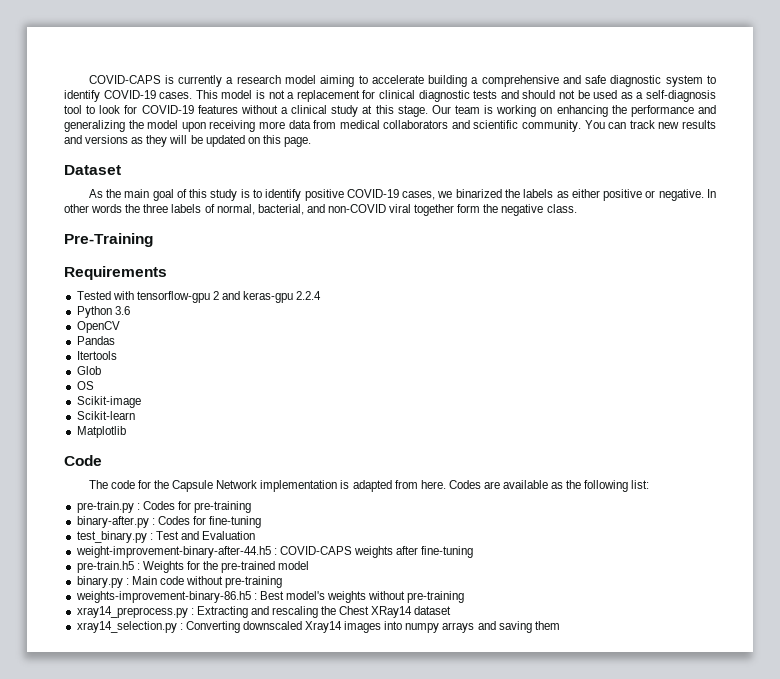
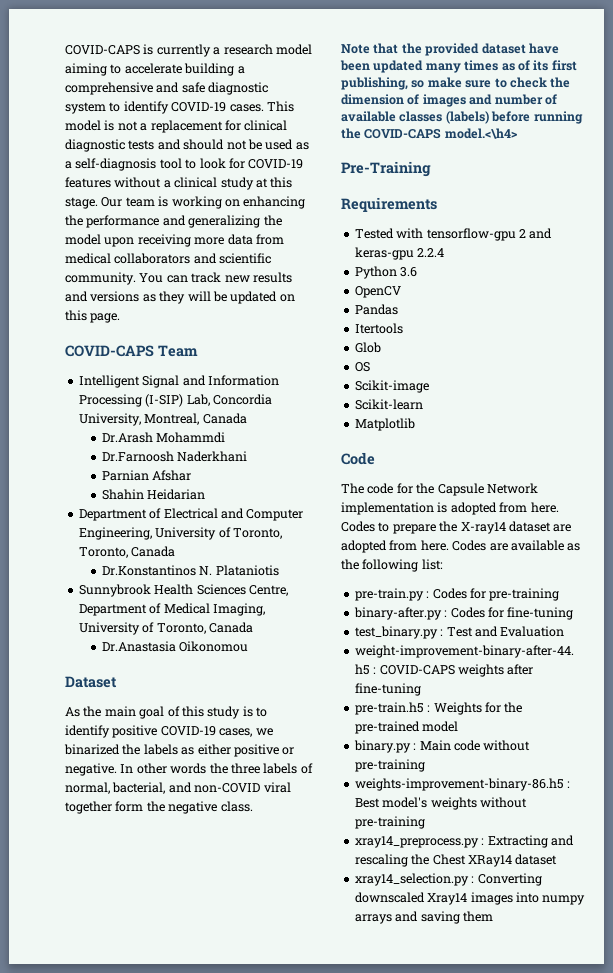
+ COVID-CAPS Team
+ Intelligent Signal and Information Processing (I-SIP) Lab, Concordia University, Montreal, Canada
+ Dr.Arash Mohammdi
+ Dr.Farnoosh Naderkhani
+ Parnian Afshar
+ Shahin Heidarian
+ Department of Electrical and Computer Engineering, University of Toronto, Toronto, Canada
+ Dr.Konstantinos N. Plataniotis
+ Sunnybrook Health Sciences Centre, Department of Medical Imaging, University of Toronto, Canada
+ Dr.Anastasia Oikonomou
+ Note that the provided dataset have been updated many times as of its first publishing, so make sure to check the dimension of images and number of available classes (labels) before running the COVID-CAPS model.<\h4>
- The code for the Capsule Network implementation is adapted from here.
+ The code for the Capsule Network implementation is adopted from here. Codes to prepare the X-ray14 dataset are adopted from here.

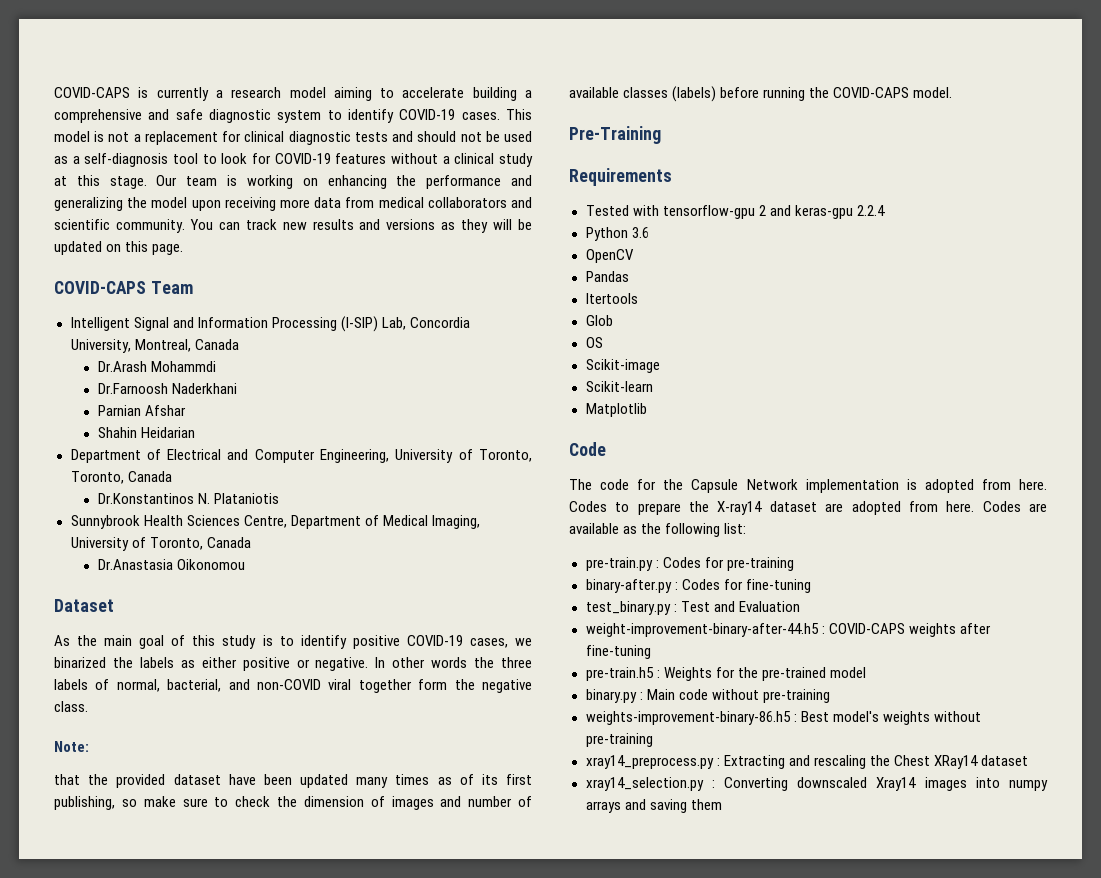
- Note that the provided dataset have been updated many times as of its first publishing, so make sure to check the dimension of images and number of available classes (labels) before running the COVID-CAPS model.<\h4>
+ Note:
+ that the provided dataset have been updated many times as of its first publishing, so make sure to check the dimension of images and number of available classes (labels) before running the COVID-CAPS model.

